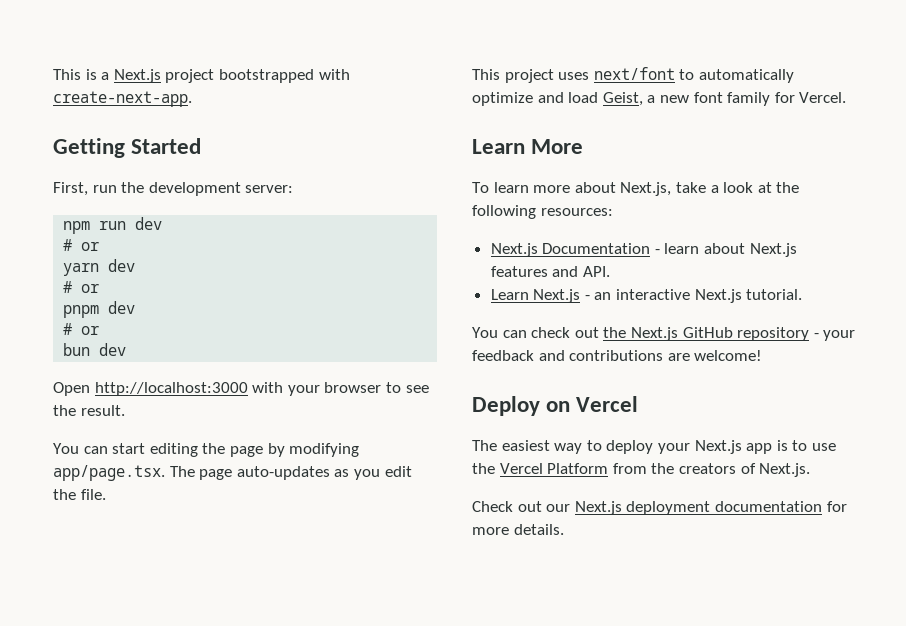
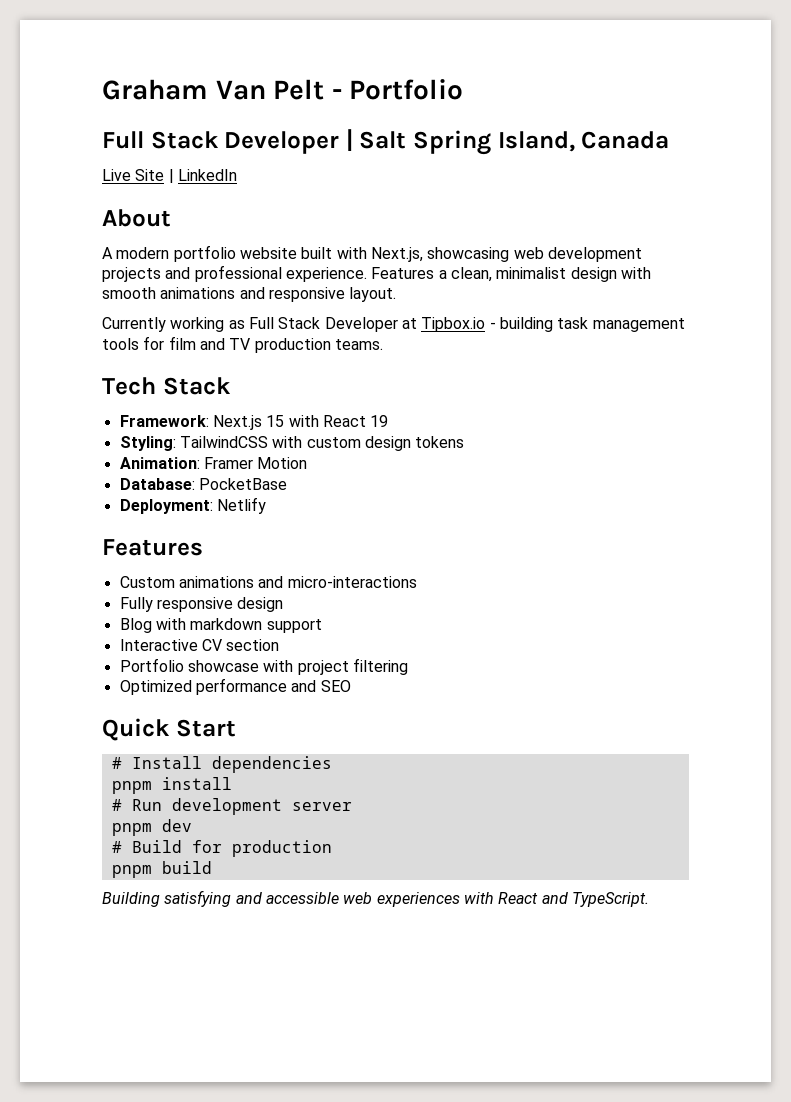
- This is a Next.js project bootstrapped with create-next-app.
- Getting Started
- First, run the development server:
- npm run dev
- # or
- yarn dev
- # or
+ Graham Van Pelt - Portfolio
+ Full Stack Developer | Salt Spring Island, Canada
+ Live Site | LinkedIn
+ About
+ A modern portfolio website built with Next.js, showcasing web development projects and professional experience. Features a clean, minimalist design with smooth animations and responsive layout.
+ Currently working as Full Stack Developer at Tipbox.io - building task management tools for film and TV production teams.
+ Tech Stack
+ Framework: Next.js 15 with React 19
+ Styling: TailwindCSS with custom design tokens
+ Animation: Framer Motion
+ Database: PocketBase
+ Deployment: Netlify
+ Features
+ Custom animations and micro-interactions
+ Fully responsive design
+ Blog with markdown support
+ Interactive CV section
+ Portfolio showcase with project filtering
+ Optimized performance and SEO
+ Quick Start
+ # Install dependencies
+ pnpm install
+ # Run development server
  pnpm dev
- # or
- bun dev
- Open http://localhost:3000 with your browser to see the result.
- You can start editing the page by modifying app/page.tsx. The page auto-updates as you edit the file.
- This project uses next/font to automatically optimize and load Geist, a new font family for Vercel.
- Learn More
- To learn more about Next.js, take a look at the following resources:
- Next.js Documentation - learn about Next.js features and API.
- Learn Next.js - an interactive Next.js tutorial.
- You can check out the Next.js GitHub repository - your feedback and contributions are welcome!
- Deploy on Vercel
- The easiest way to deploy your Next.js app is to use the Vercel Platform from the creators of Next.js.
- Check out our Next.js deployment documentation for more details.
+ # Build for production
+ pnpm build
+ Building satisfying and accessible web experiences with React and TypeScript.

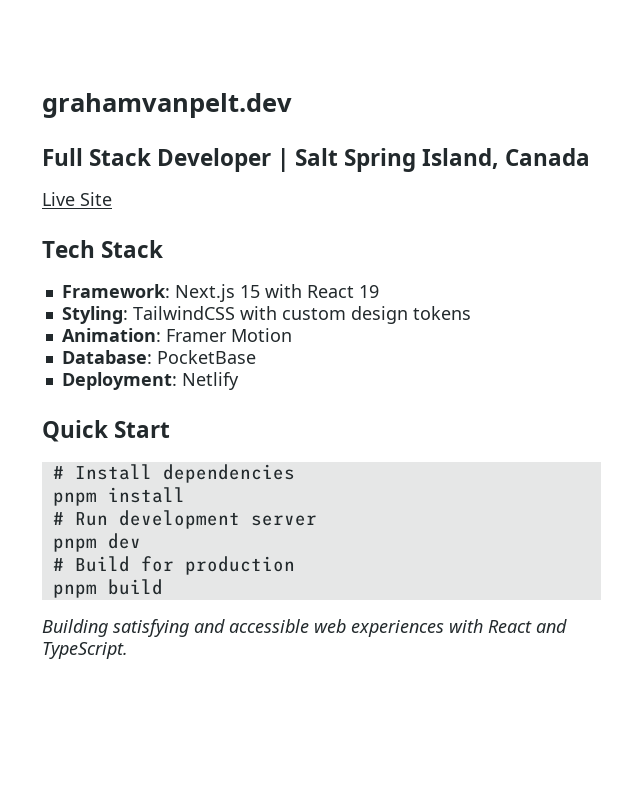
- Graham Van Pelt - Portfolio
+ grahamvanpelt.dev
- Live Site | LinkedIn
- About
- A modern portfolio website built with Next.js, showcasing web development projects and professional experience. Features a clean, minimalist design with smooth animations and responsive layout.
- Currently working as Full Stack Developer at Tipbox.io - building task management tools for film and TV production teams.
+ Live Site
  Deployment: Netlify
- Features
- Custom animations and micro-interactions
- Fully responsive design
- Blog with markdown support
- Interactive CV section
- Portfolio showcase with project filtering
- Optimized performance and SEO

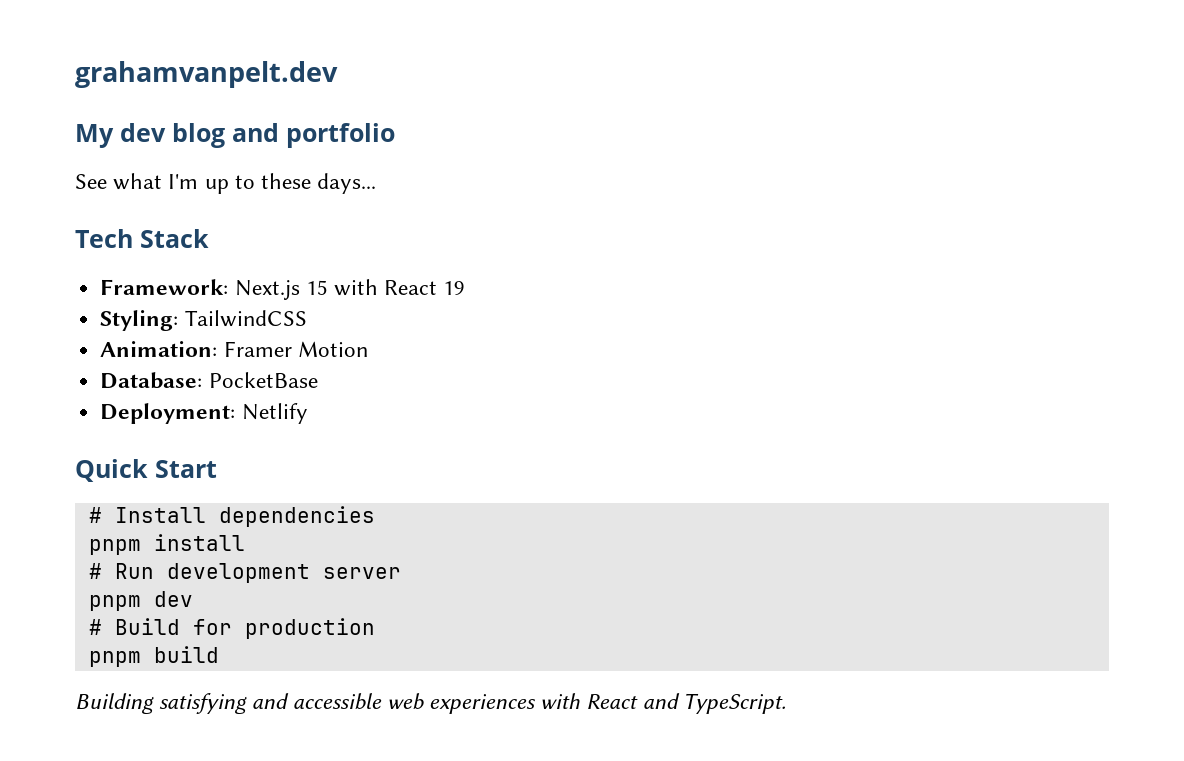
- Full Stack Developer | Salt Spring Island, Canada
- Live Site
+ My dev blog and portfolio
+ See what I'm up to these days...
- Styling: TailwindCSS with custom design tokens
+ Styling: TailwindCSS

